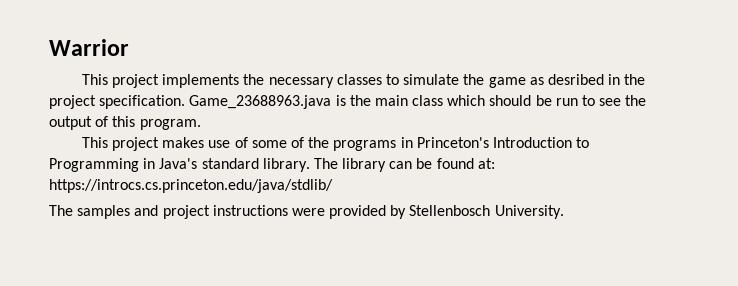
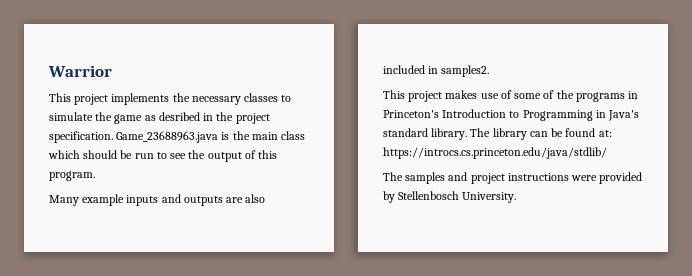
+ Many example inputs and outputs are also included in samples2.

